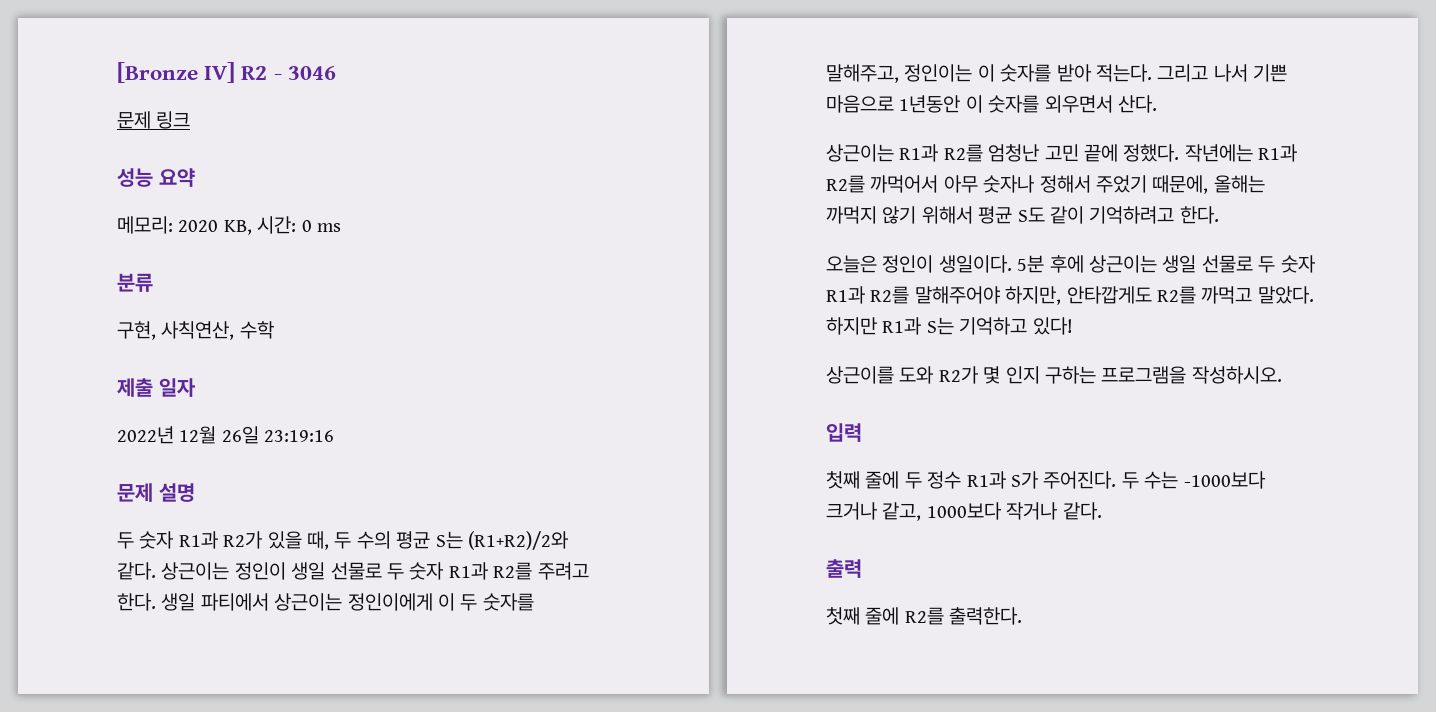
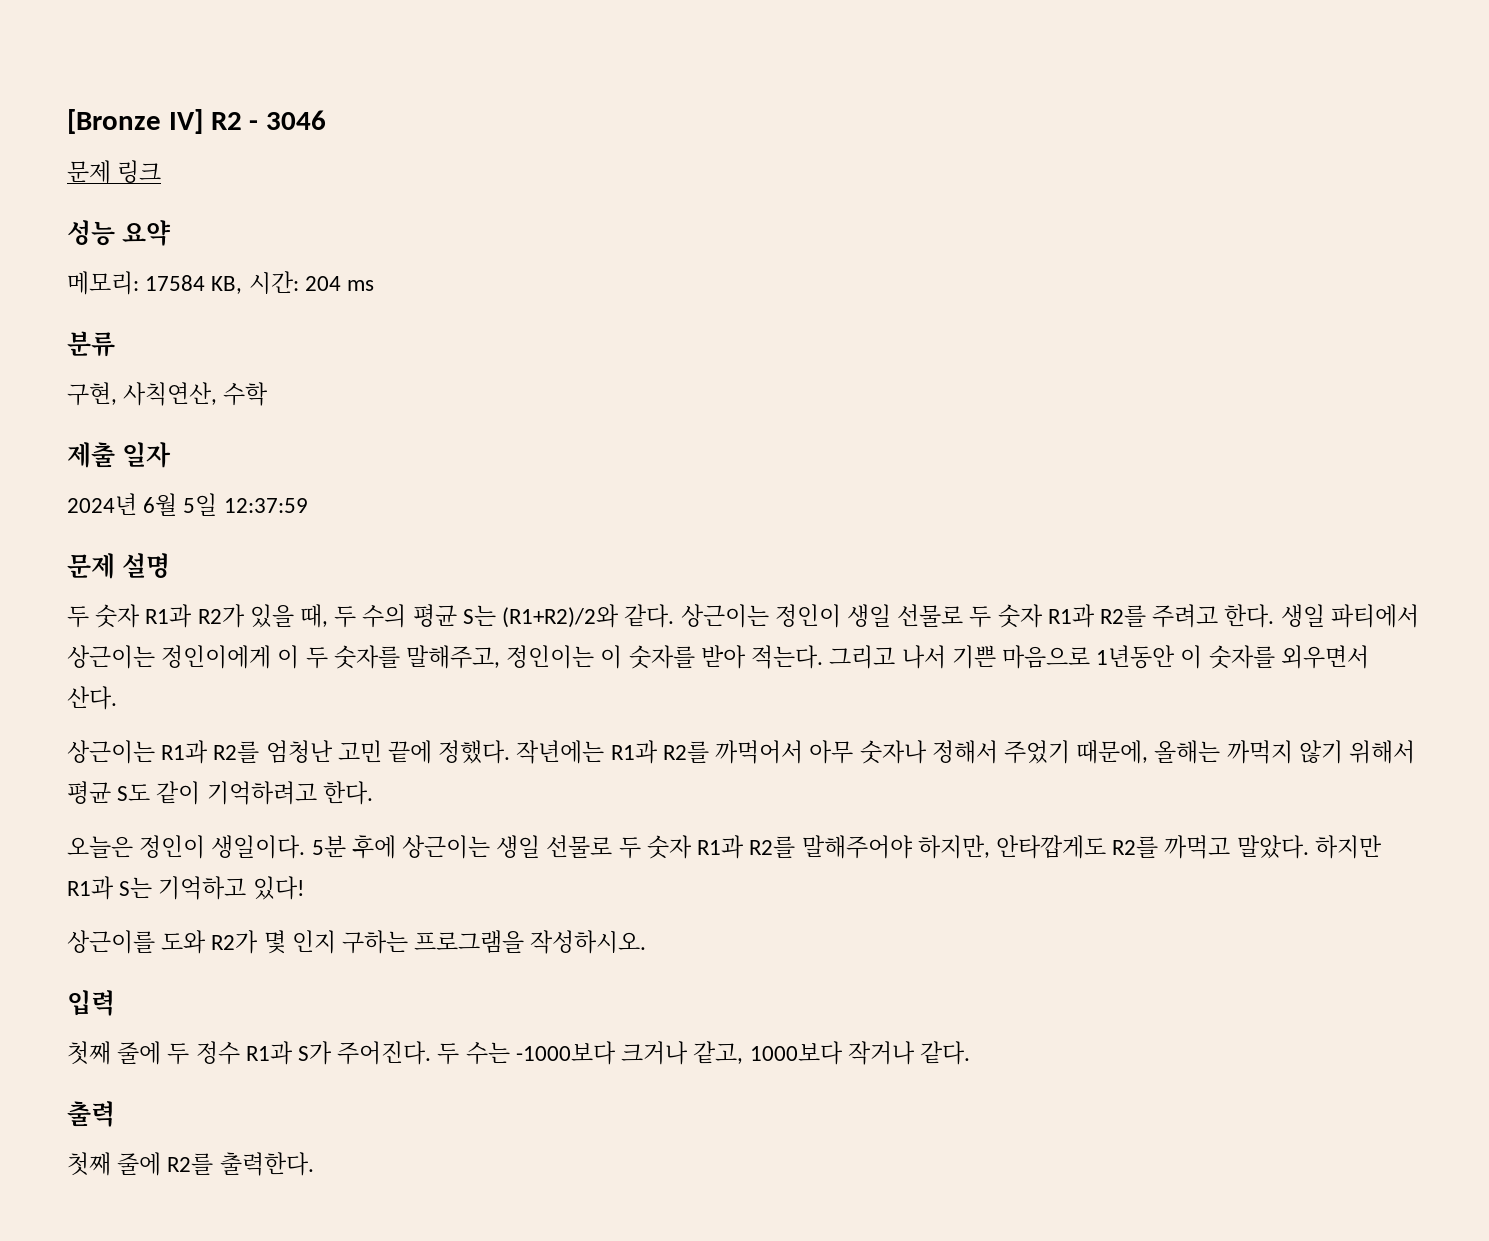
- 메모리: 2020 KB, 시간: 0 ms
+ 메모리: 17584 KB, 시간: 204 ms
- 2022년 12월 26일 23:19:16
+ 2024년 6월 5일 12:37:59

